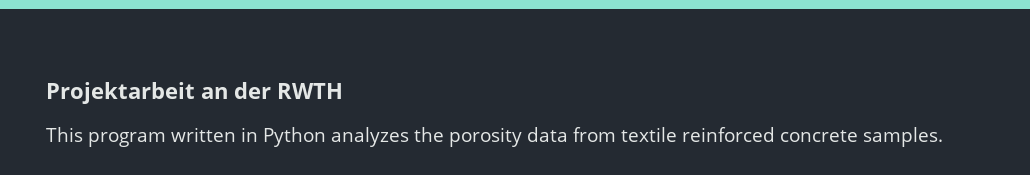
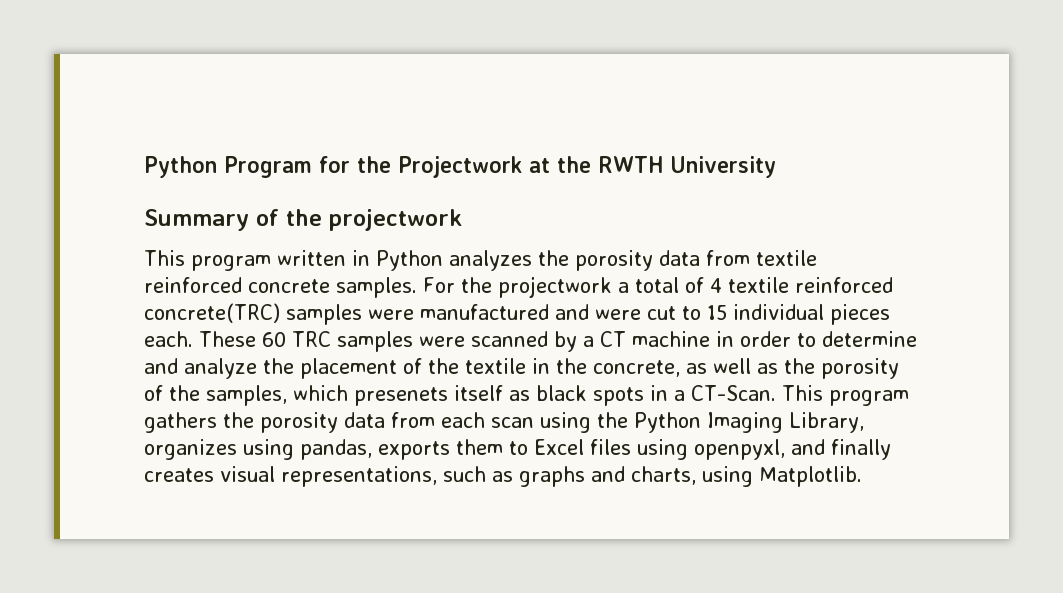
- Projektarbeit an der RWTH
+ Python Program for the Projectwork at the RWTH University
+ Summary of the projectwork
+ For the projectwork a total of 4 textile reinforced concrete(TRC) samples were manufactured and were cut to 15 individual pieces each. These 60 TRC samples were scanned by a CT machine in order to determine and analyze the placement of the textile in the concrete, as well as the porosity of the samples, which presenets itself as black spots in a CT-Scan. This program gathers the porosity data from each scan using the Python Imaging Library, organizes using pandas, exports them to Excel files using openpyxl, and finally creates visual representations, such as graphs and charts, using Matplotlib.

